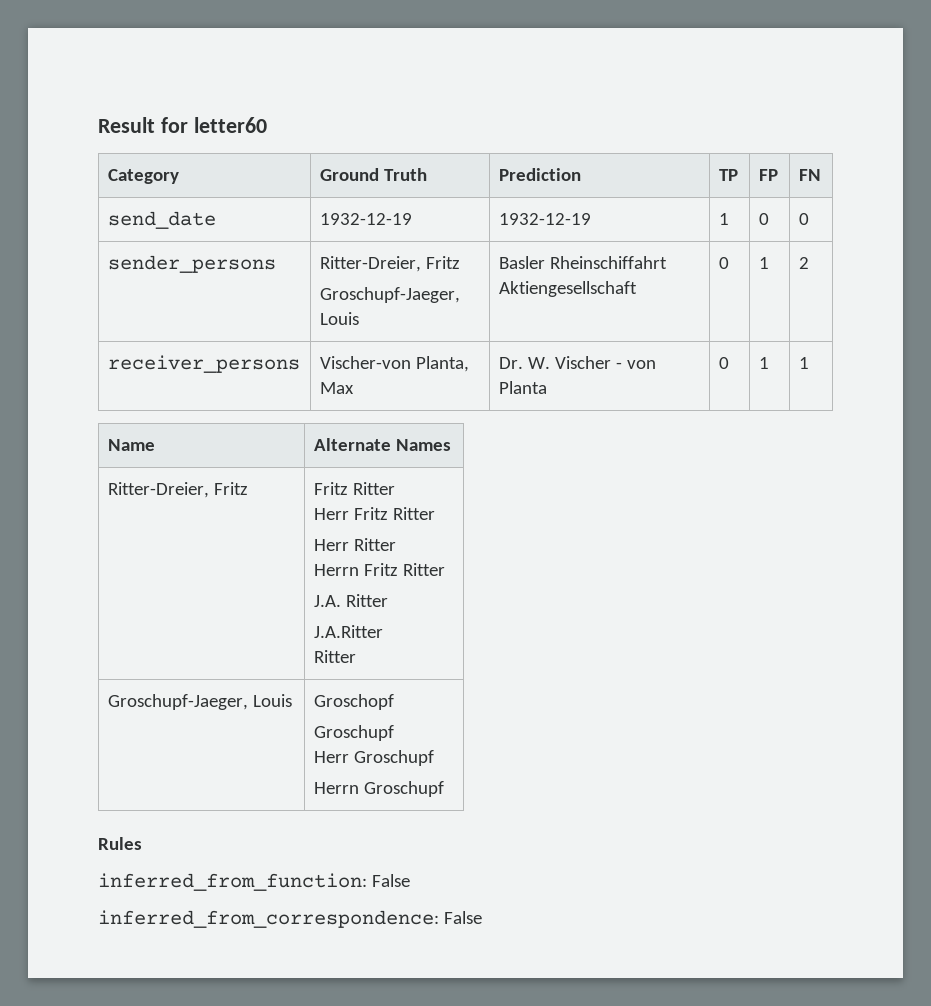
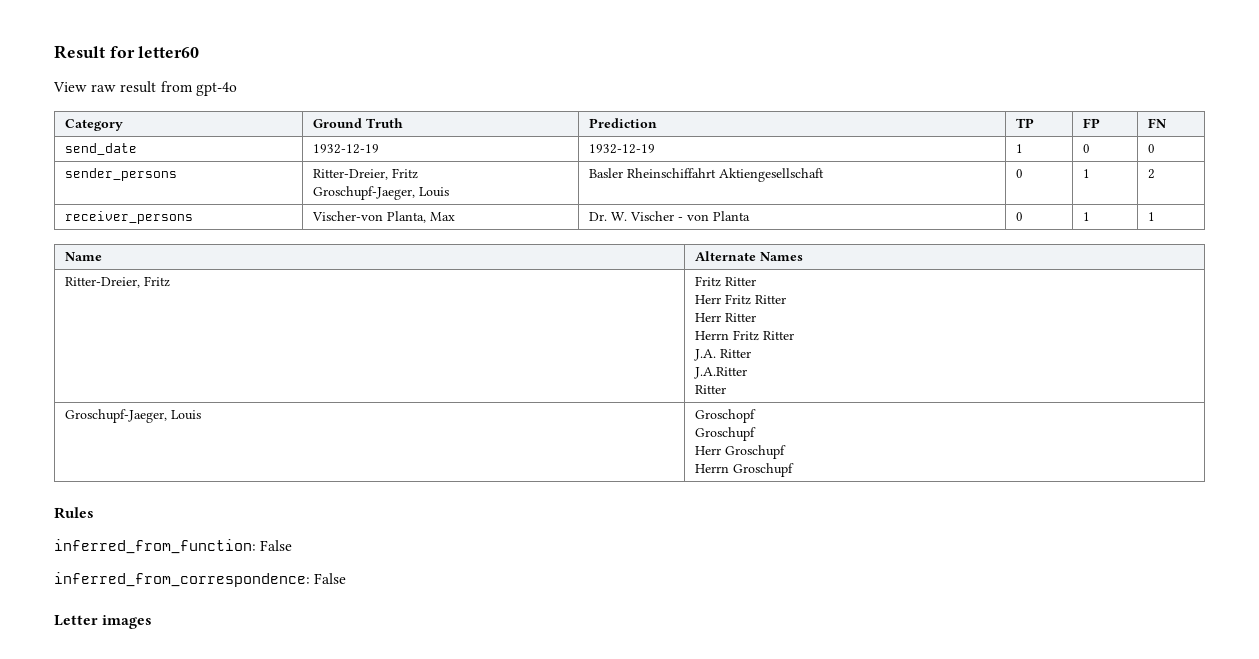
+ View raw result from gpt-4o
+ Letter images

